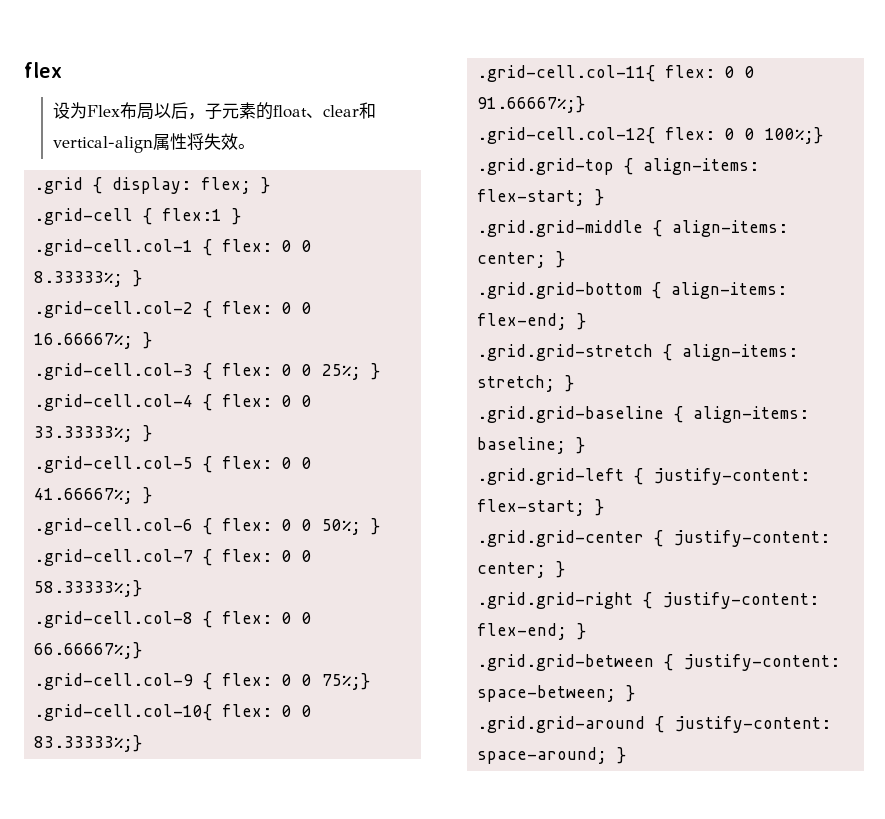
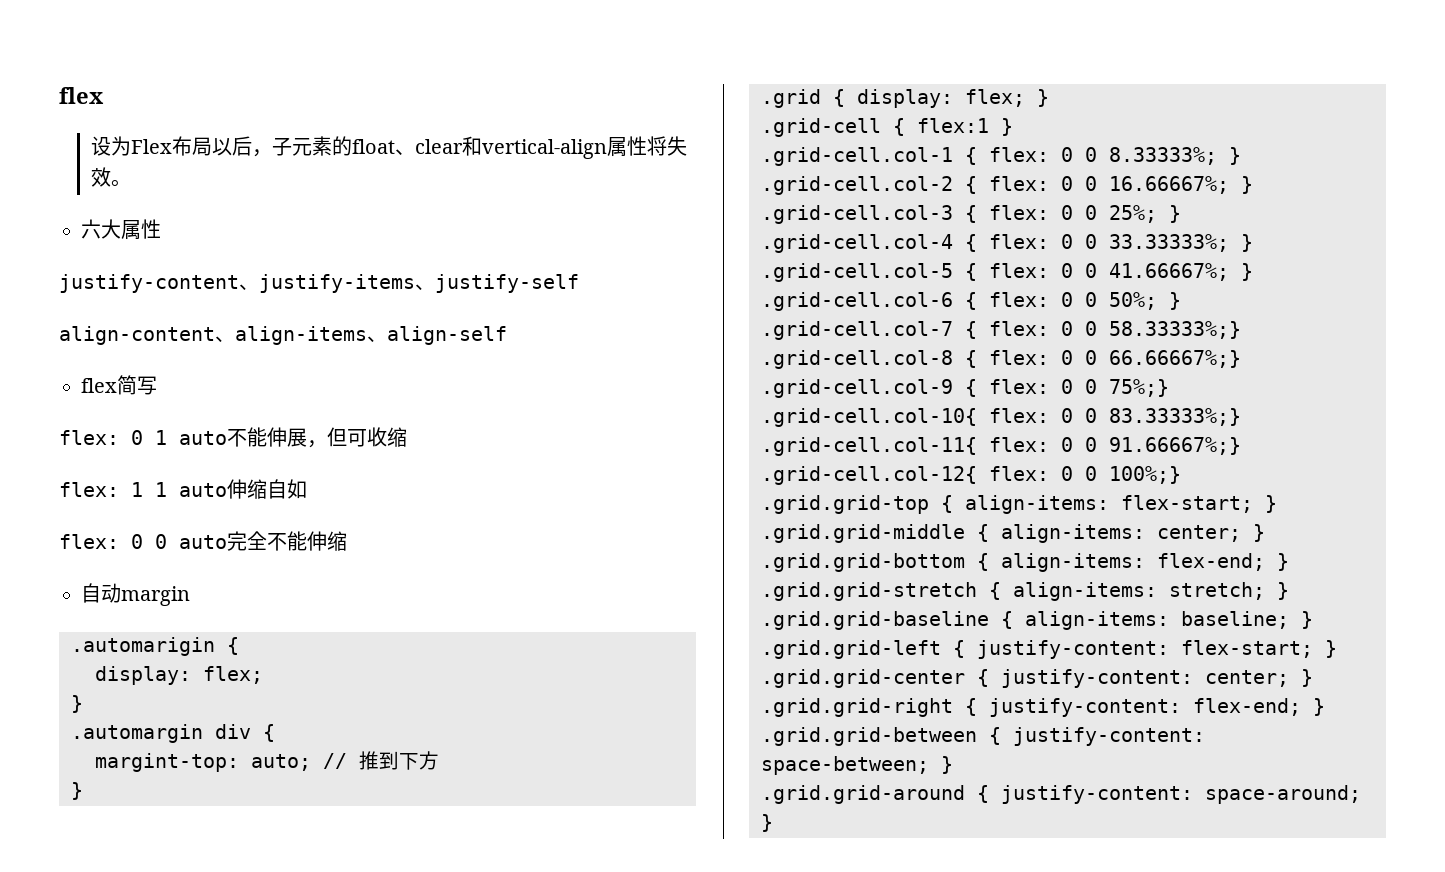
+ 六大属性
+ justify-content、justify-items、justify-self
+ align-content、align-items、align-self
+ flex简写
+ flex: 0 1 auto不能伸展，但可收缩
+ flex: 1 1 auto伸缩自如
+ flex: 0 0 auto完全不能伸缩
+ 自动margin
+ .automarigin {
+ display: flex;
+ }
+ .automargin div {
+ margint-top: auto; // 推到下方
+ }

